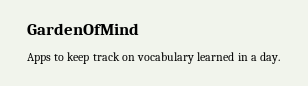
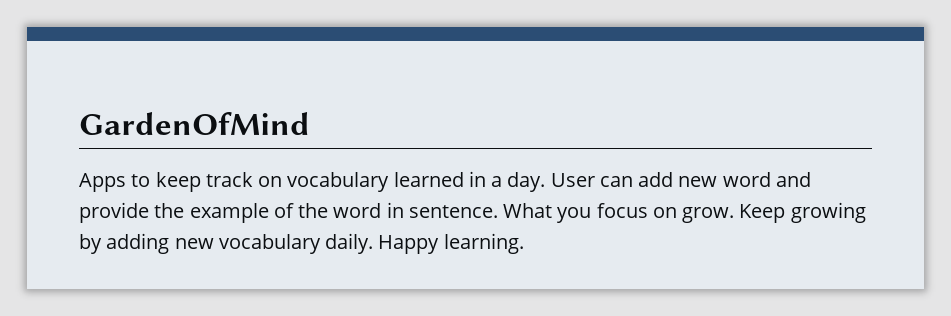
+ User can add new word and provide the example of the word in sentence. What you focus on grow. Keep growing by adding new vocabulary daily. Happy learning.

